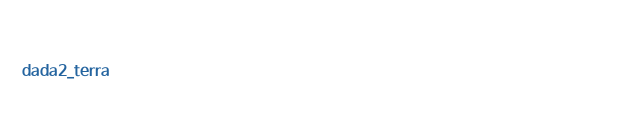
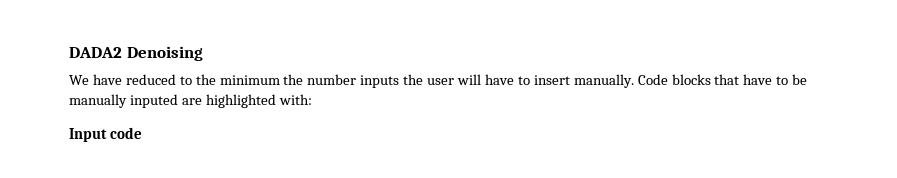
- dada2_terra
+ DADA2 Denoising
+ We have reduced to the minimum the number inputs the user will have to insert manually. Code blocks that have to be manually inputed are highlighted with:
+ Input code

